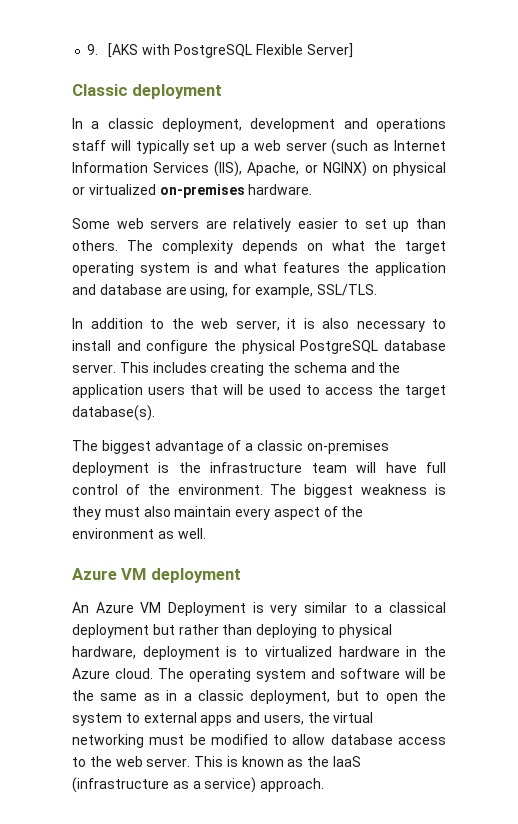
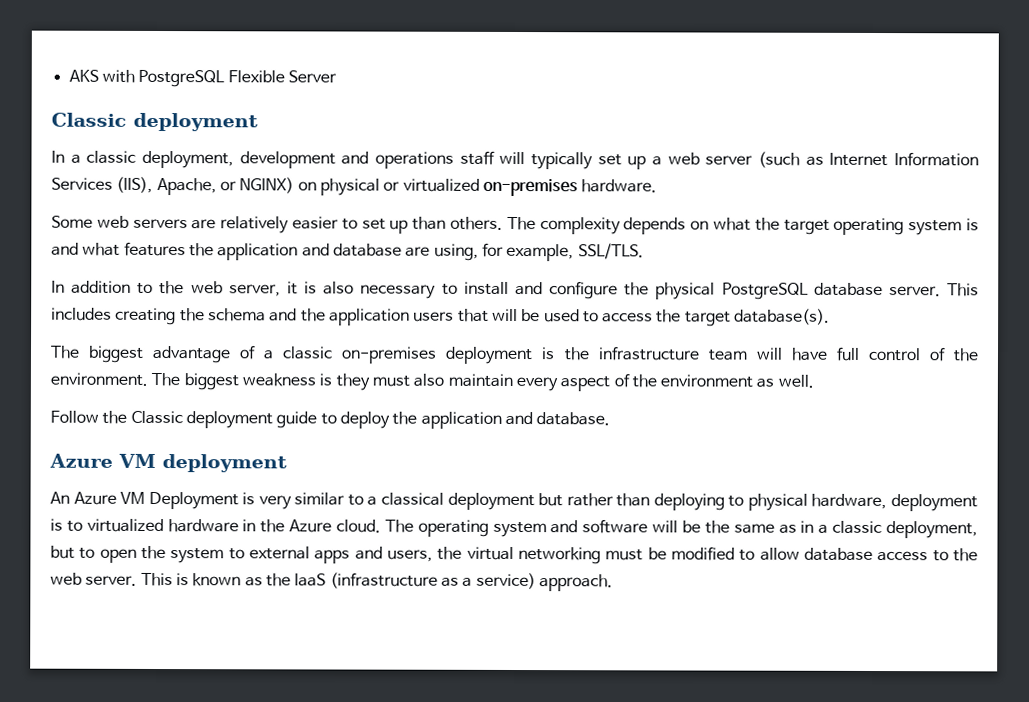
- 9. [AKS with PostgreSQL Flexible Server]
+ AKS with PostgreSQL Flexible Server
+ Follow the Classic deployment guide to deploy the application and database.

